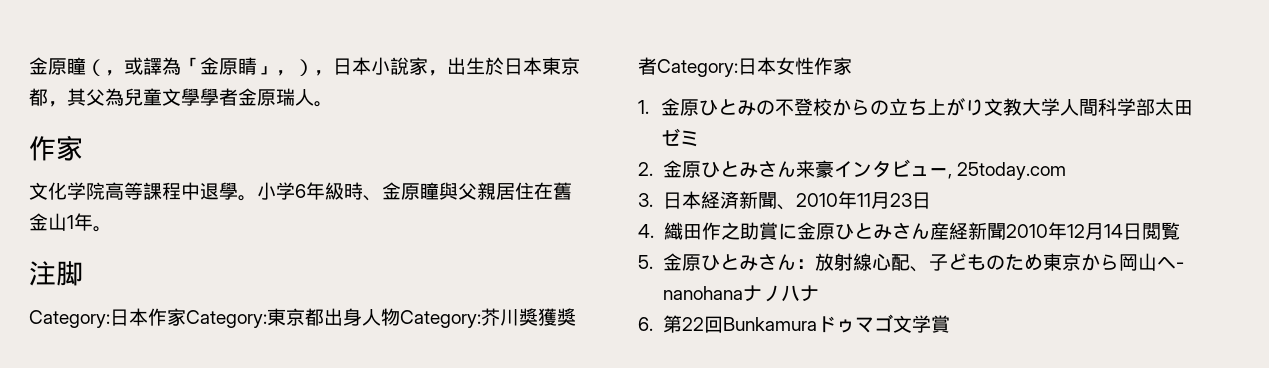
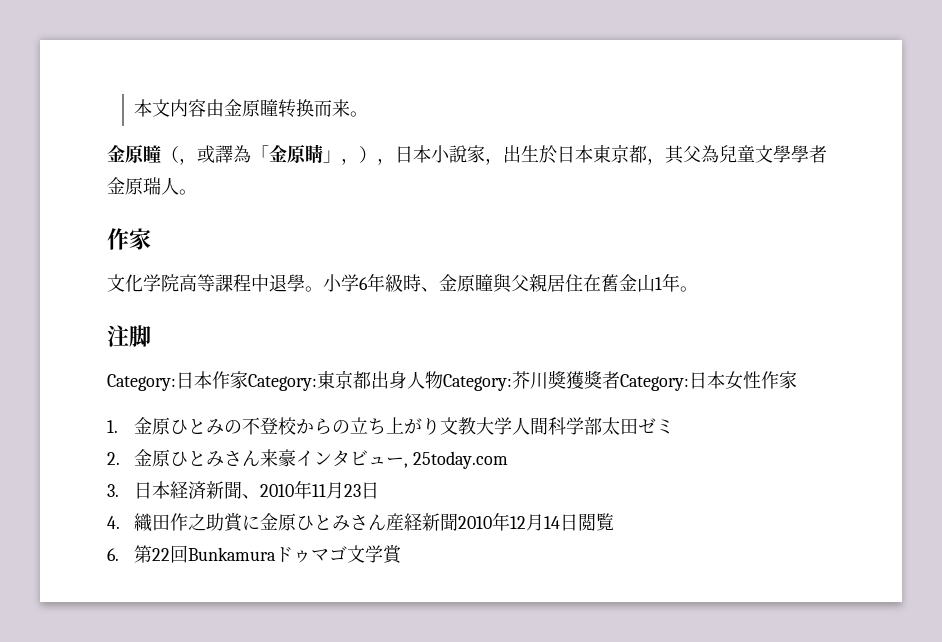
+ 本文内容由金原瞳转换而来。
- 5.金原ひとみさん：放射線心配、子どものため東京から岡山へ- nanohanaナノハナ

